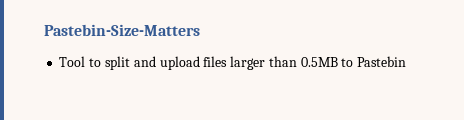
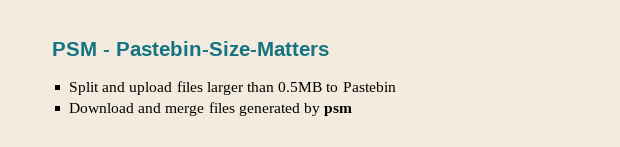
- Pastebin-Size-Matters
+ PSM - Pastebin-Size-Matters
- Tool to split and upload files larger than 0.5MB to Pastebin
+ Split and upload files larger than 0.5MB to Pastebin
+ Download and merge files generated by psm

